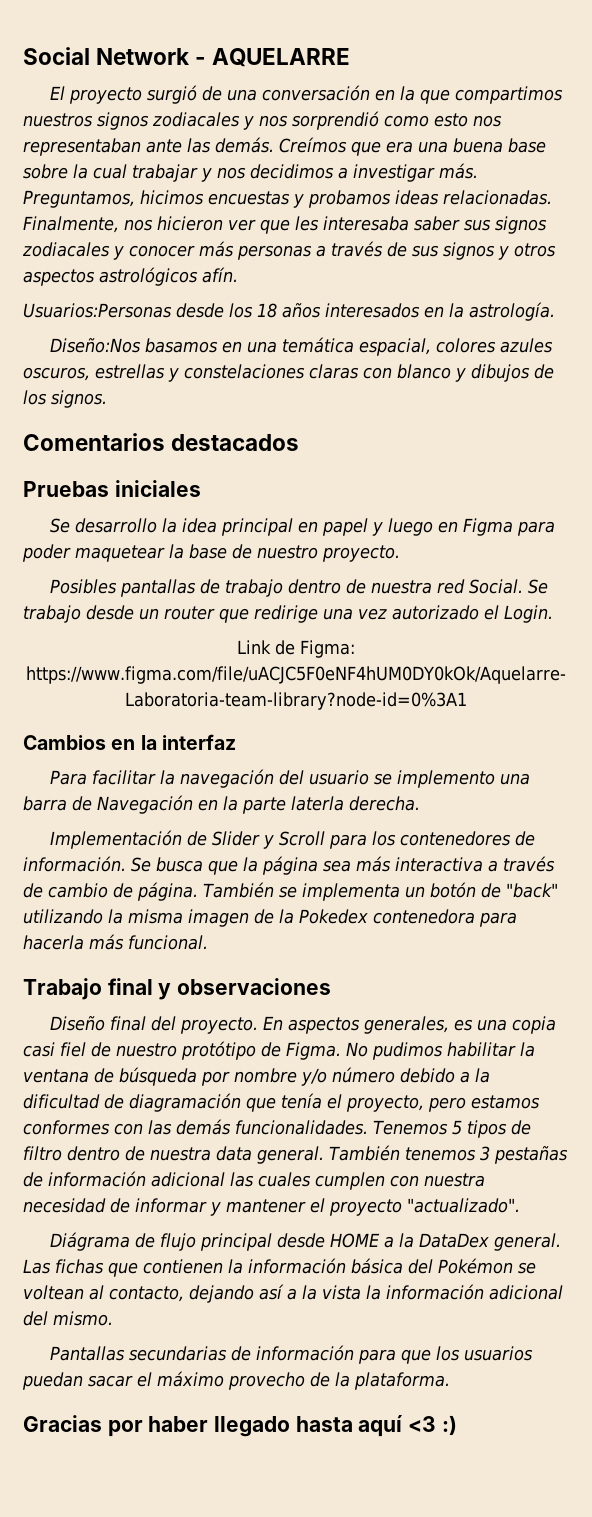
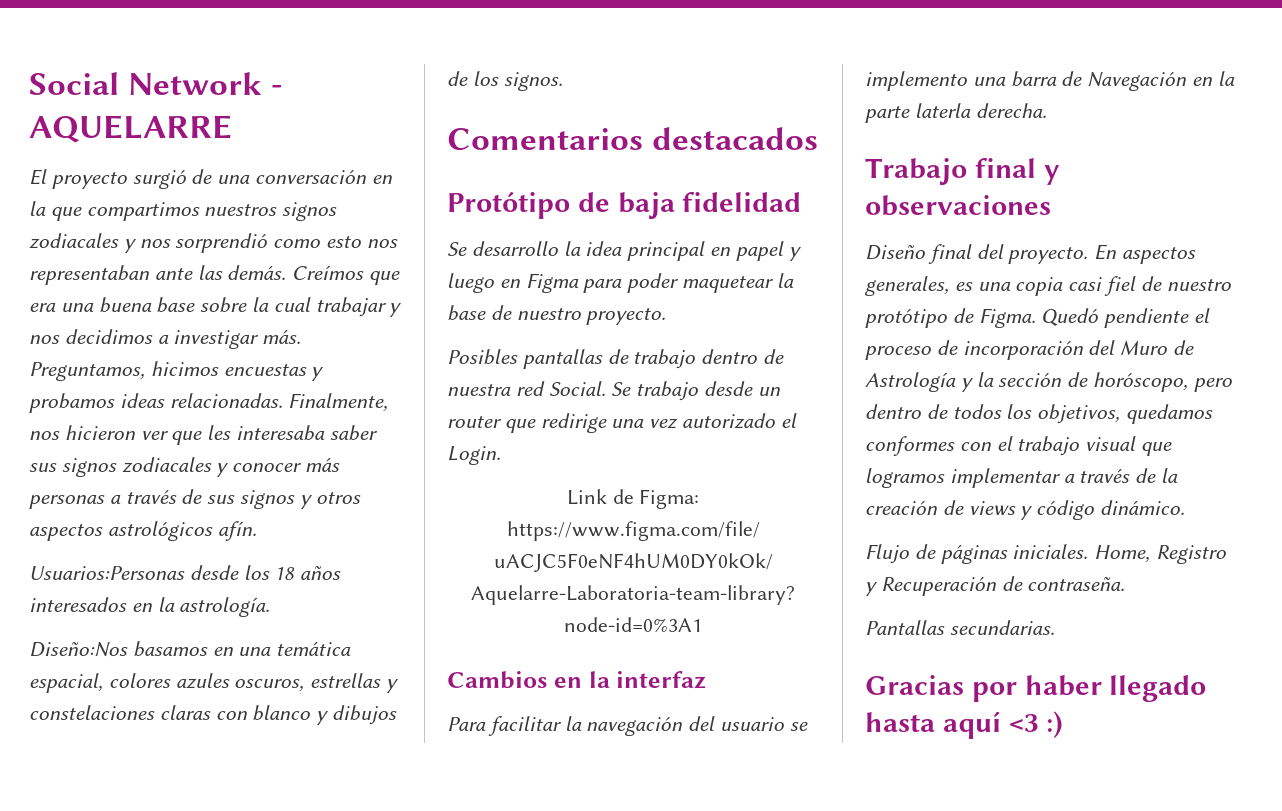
- Pruebas iniciales
+ Protótipo de baja fidelidad
- Implementación de Slider y Scroll para los contenedores de información. Se busca que la página sea más interactiva a través de cambio de página. También se implementa un botón de "back" utilizando la misma imagen de la Pokedex contenedora para hacerla más funcional.
- No pudimos habilitar la ventana de búsqueda por nombre y/o número debido a la dificultad de diagramación que tenía el proyecto, pero estamos conformes con las demás funcionalidades. Tenemos 5 tipos de filtro dentro de nuestra data general. También tenemos 3 pestañas de información adicional las cuales cumplen con nuestra necesidad de informar y mantener el proyecto "actualizado".
- Diágrama de flujo principal desde HOME a la DataDex general. Las fichas que contienen la información básica del Pokémon se voltean al contacto, dejando así a la vista la información adicional del mismo.
- Pantallas secundarias de información para que los usuarios puedan sacar el máximo provecho de la plataforma.
+ Quedó pendiente el proceso de incorporación del Muro de Astrología y la sección de horóscopo, pero dentro de todos los objetivos, quedamos conformes con el trabajo visual que logramos implementar a través de la creación de views y código dinámico.
+ Flujo de páginas iniciales. Home, Registro y Recuperación de contraseña.
+ Pantallas secundarias.

